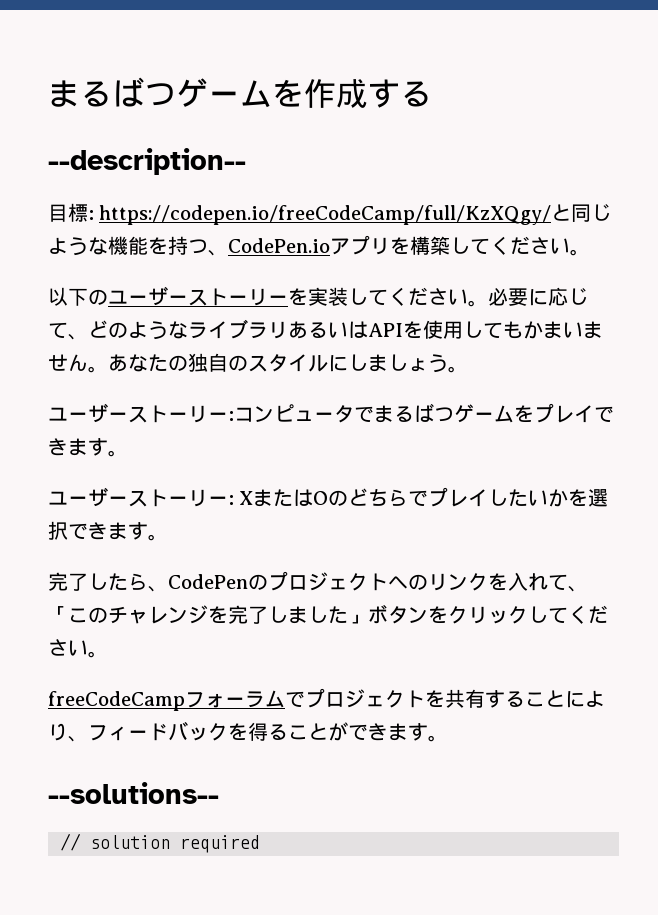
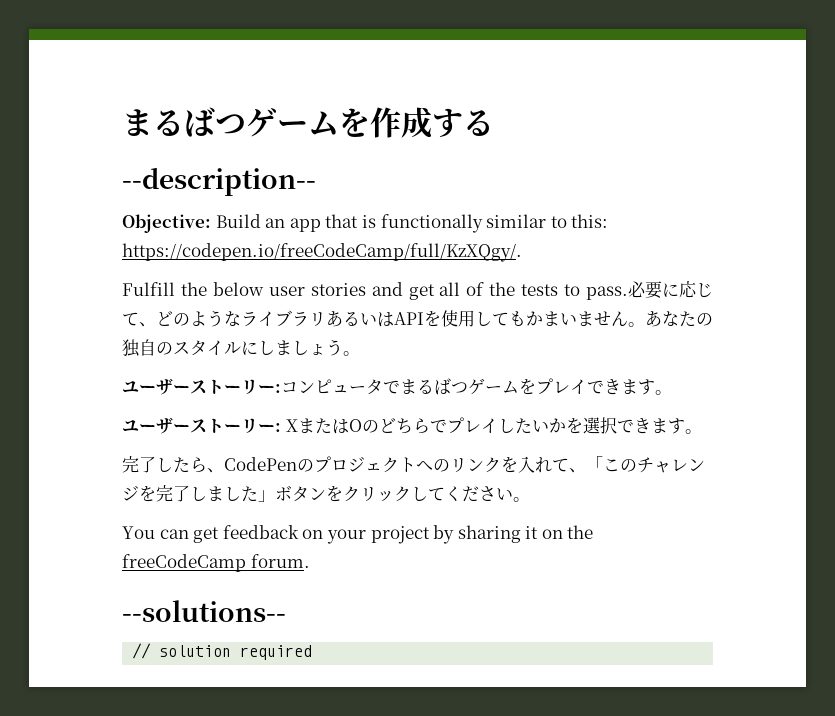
- 目標: https://codepen.io/freeCodeCamp/full/KzXQgy/と同じような機能を持つ、CodePen.ioアプリを構築してください。
- 以下のユーザーストーリーを実装してください。
+ Objective: Build an app that is functionally similar to this: https://codepen.io/freeCodeCamp/full/KzXQgy/.
+ Fulfill the below user stories and get all of the tests to pass.
- freeCodeCampフォーラムでプロジェクトを共有することにより、フィードバックを得ることができます。
+ You can get feedback on your project by sharing it on the freeCodeCamp forum.

